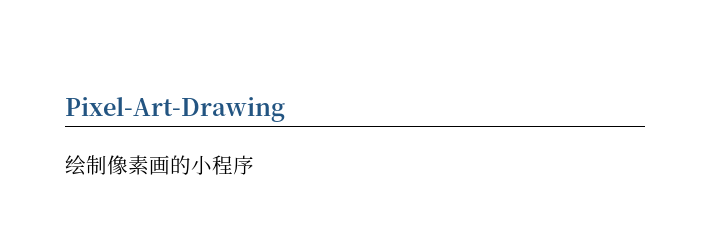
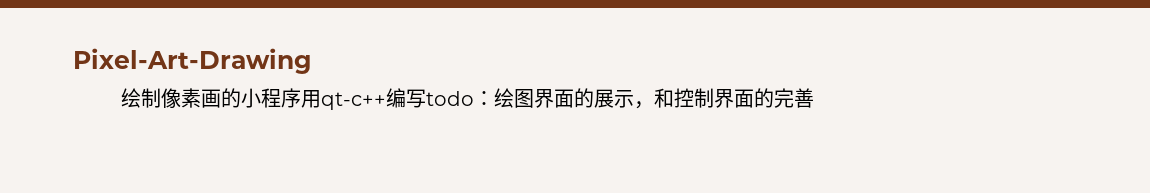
- 绘制像素画的小程序
+ 绘制像素画的小程序用qt-c++编写todo：绘图界面的展示，和控制界面的完善

